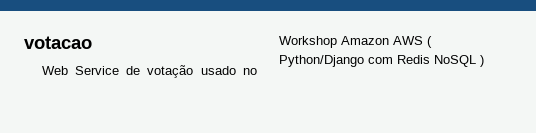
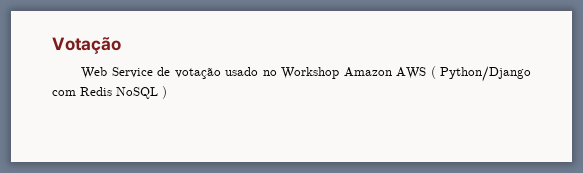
- votacao
+ Votação

